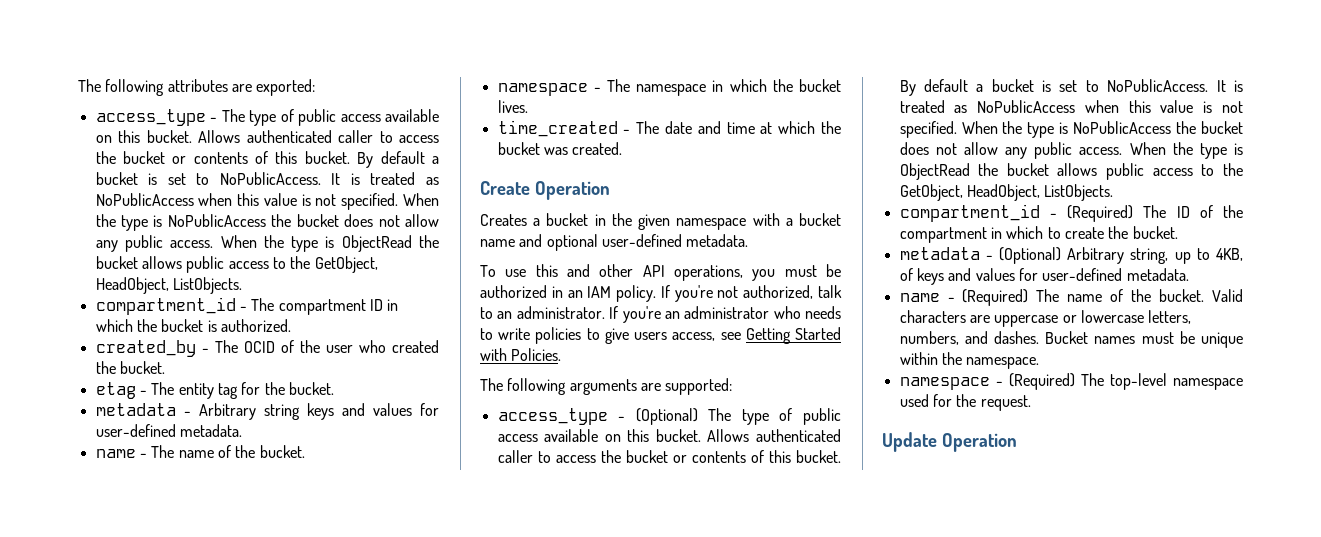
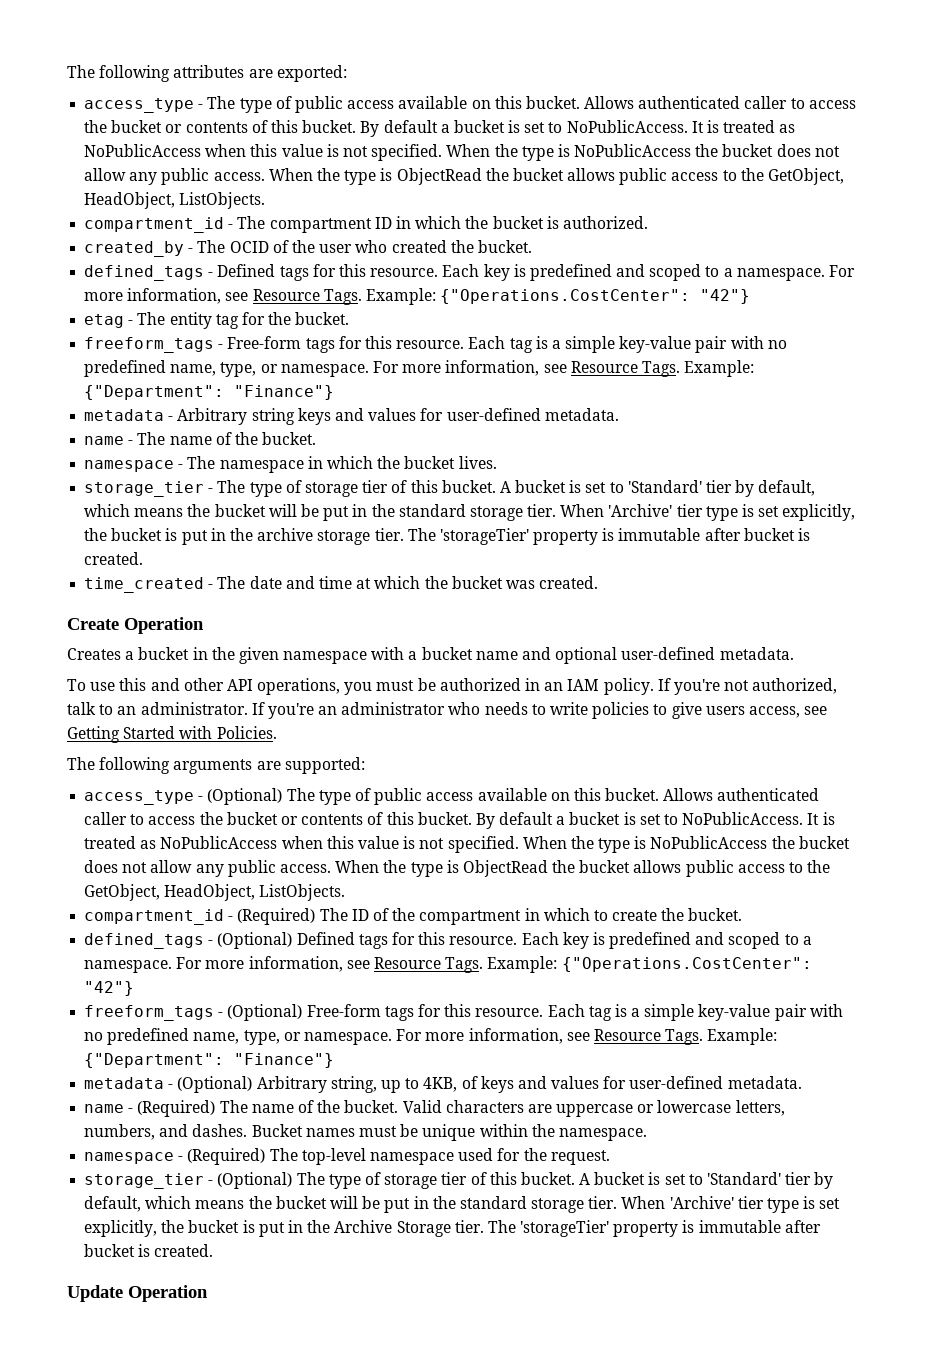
+ defined_tags - Defined tags for this resource. Each key is predefined and scoped to a namespace. For more information, see Resource Tags. Example: {"Operations.CostCenter": "42"}
+ freeform_tags - Free-form tags for this resource. Each tag is a simple key-value pair with no predefined name, type, or namespace. For more information, see Resource Tags. Example: {"Department": "Finance"}
+ storage_tier - The type of storage tier of this bucket. A bucket is set to 'Standard' tier by default, which means the bucket will be put in the standard storage tier. When 'Archive' tier type is set explicitly, the bucket is put in the archive storage tier. The 'storageTier' property is immutable after bucket is created.
+ defined_tags - (Optional) Defined tags for this resource. Each key is predefined and scoped to a namespace. For more information, see Resource Tags. Example: {"Operations.CostCenter": "42"}
+ freeform_tags - (Optional) Free-form tags for this resource. Each tag is a simple key-value pair with no predefined name, type, or namespace. For more information, see Resource Tags. Example: {"Department": "Finance"}
+ storage_tier - (Optional) The type of storage tier of this bucket. A bucket is set to 'Standard' tier by default, which means the bucket will be put in the standard storage tier. When 'Archive' tier type is set explicitly, the bucket is put in the Archive Storage tier. The 'storageTier' property is immutable after bucket is created.

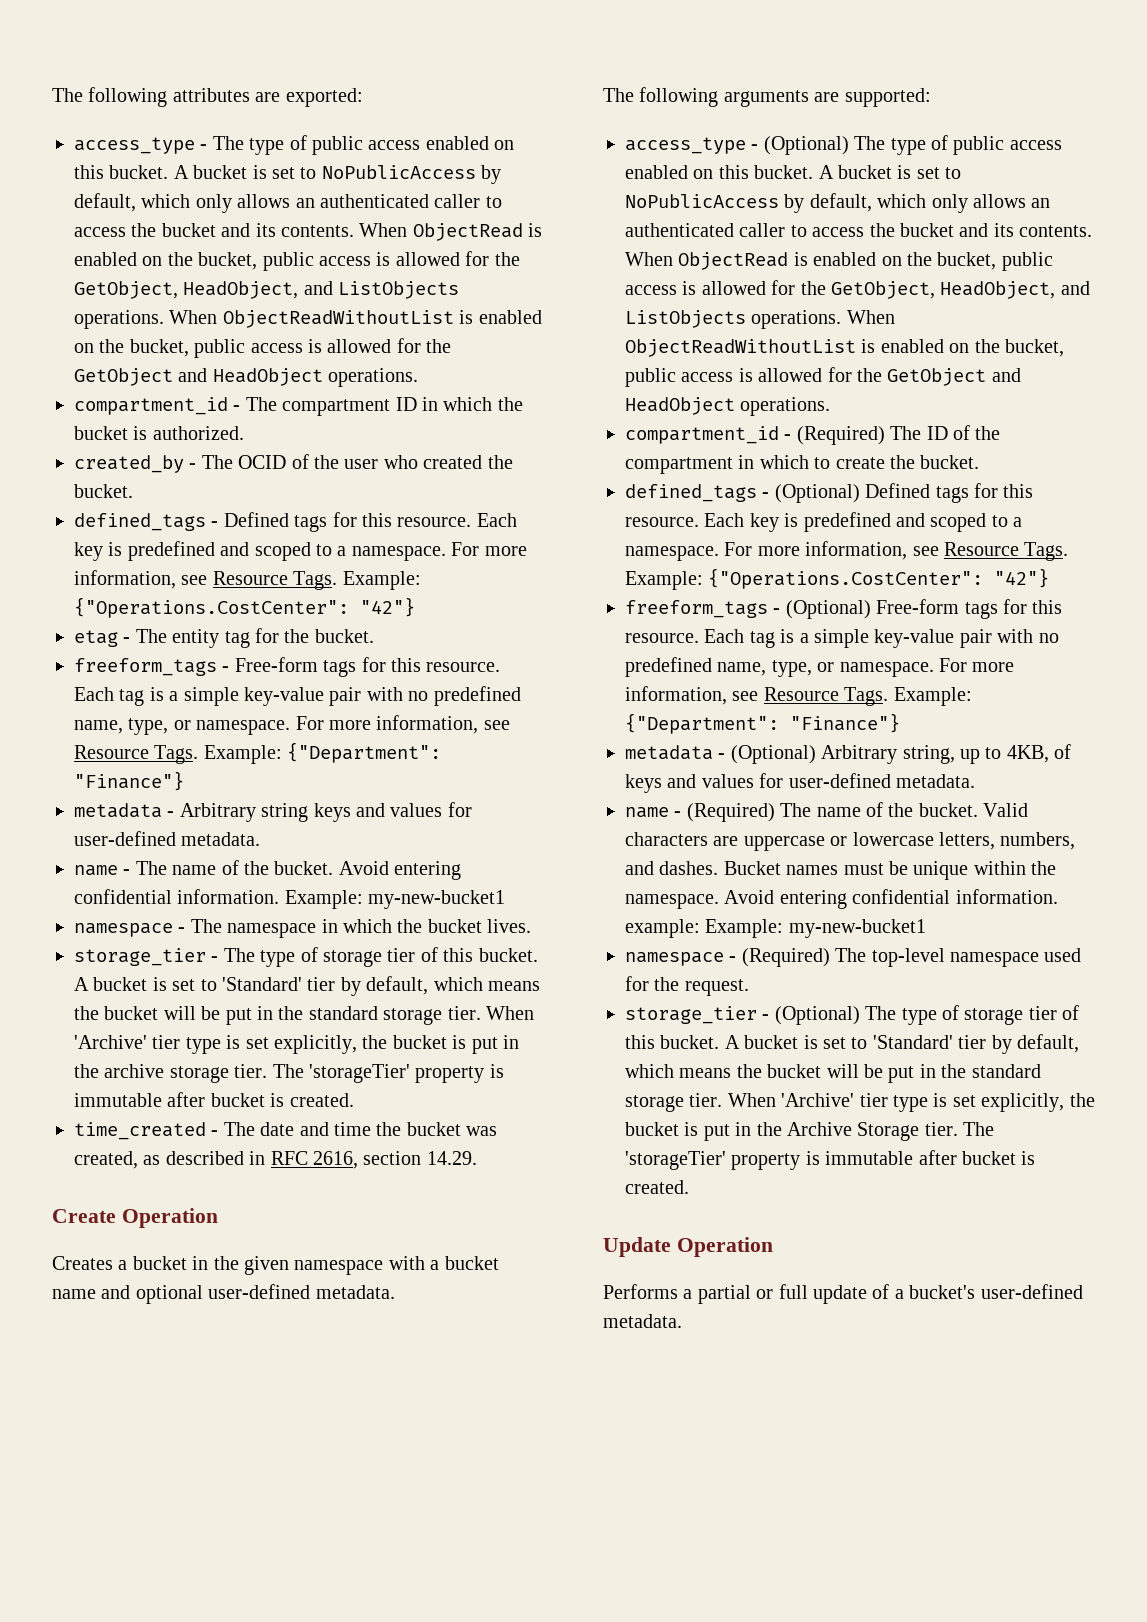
- access_type - The type of public access available on this bucket. Allows authenticated caller to access the bucket or contents of this bucket. By default a bucket is set to NoPublicAccess. It is treated as NoPublicAccess when this value is not specified. When the type is NoPublicAccess the bucket does not allow any public access. When the type is ObjectRead the bucket allows public access to the GetObject, HeadObject, ListObjects.
+ access_type - The type of public access enabled on this bucket. A bucket is set to NoPublicAccess by default, which only allows an authenticated caller to access the bucket and its contents. When ObjectRead is enabled on the bucket, public access is allowed for the GetObject, HeadObject, and ListObjects operations. When ObjectReadWithoutList is enabled on the bucket, public access is allowed for the GetObject and HeadObject operations.
+ Avoid entering confidential information. Example: my-new-bucket1
- time_created - The date and time at which the bucket was created.
+ time_created - The date and time the bucket was created, as described in RFC 2616, section 14.29.
- To use this and other API operations, you must be authorized in an IAM policy. If you're not authorized, talk to an administrator. If you're an administrator who needs to write policies to give users access, see Getting Started with Policies.
- access_type - (Optional) The type of public access available on this bucket. Allows authenticated caller to access the bucket or contents of this bucket. By default a bucket is set to NoPublicAccess. It is treated as NoPublicAccess when this value is not specified. When the type is NoPublicAccess the bucket does not allow any public access. When the type is ObjectRead the bucket allows public access to the GetObject, HeadObject, ListObjects.
+ access_type - (Optional) The type of public access enabled on this bucket. A bucket is set to NoPublicAccess by default, which only allows an authenticated caller to access the bucket and its contents. When ObjectRead is enabled on the bucket, public access is allowed for the GetObject, HeadObject, and ListObjects operations. When ObjectReadWithoutList is enabled on the bucket, public access is allowed for the GetObject and HeadObject operations.
+ Avoid entering confidential information. example: Example: my-new-bucket1
+ Performs a partial or full update of a bucket's user-defined metadata.

